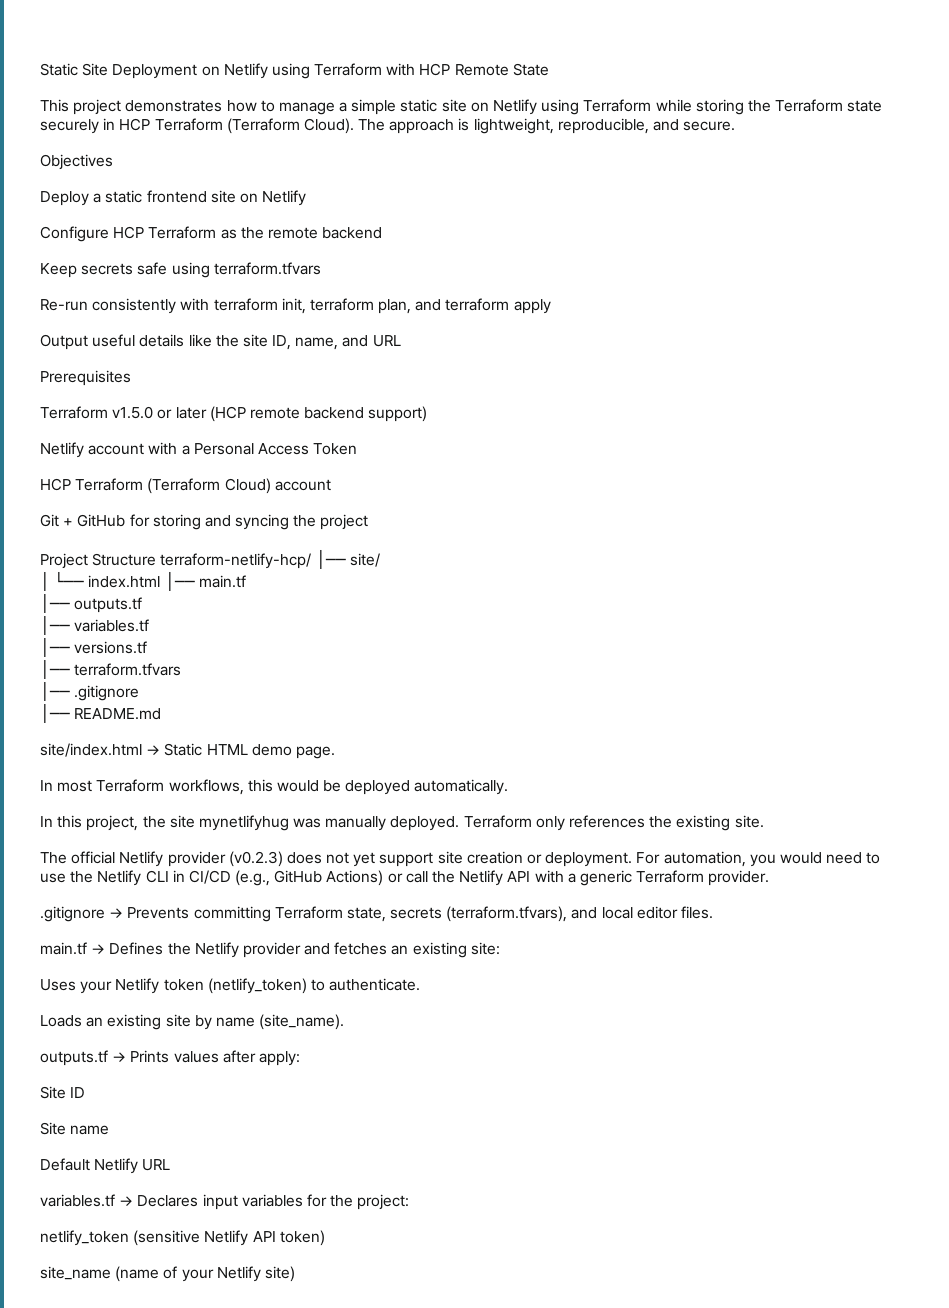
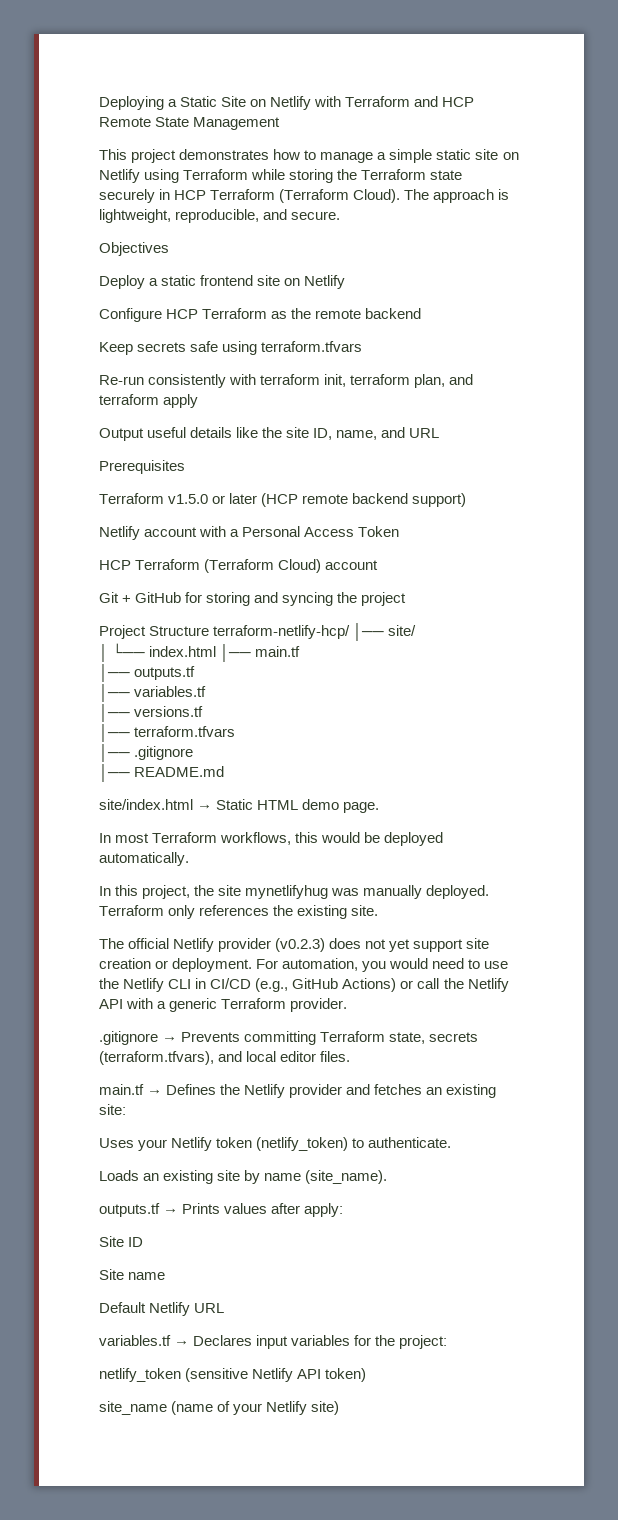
- Static Site Deployment on Netlify using Terraform with HCP Remote State
+ Deploying a Static Site on Netlify with Terraform and HCP Remote State Management

